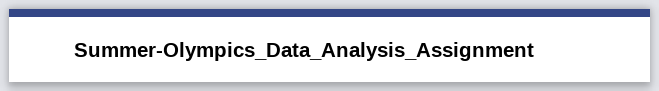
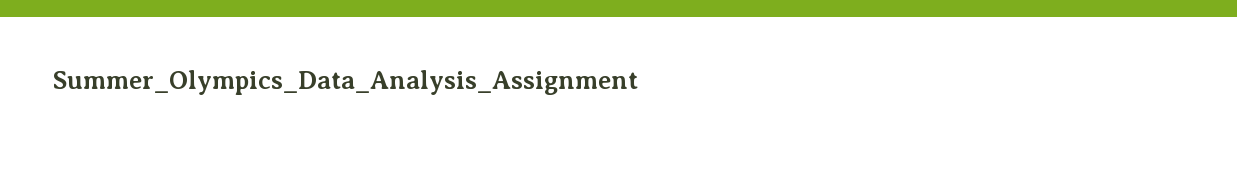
- Summer-Olympics_Data_Analysis_Assignment
+ Summer_Olympics_Data_Analysis_Assignment

